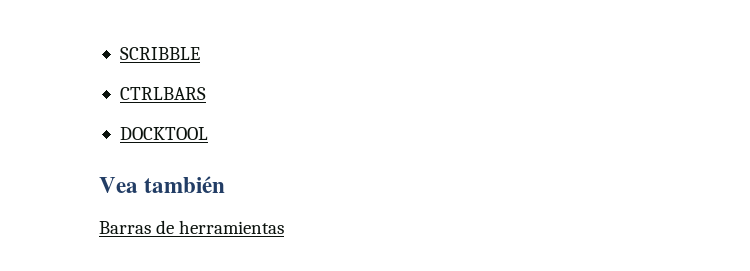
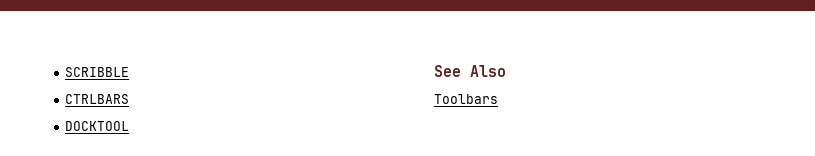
- Vea también
- Barras de herramientas
+ See Also
+ Toolbars

